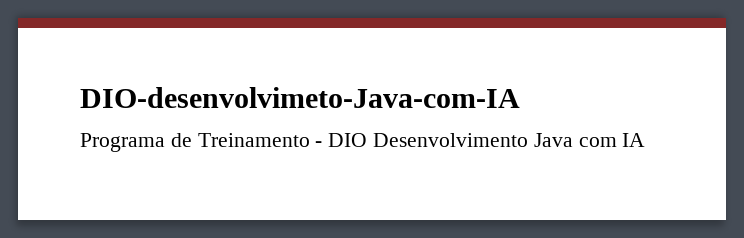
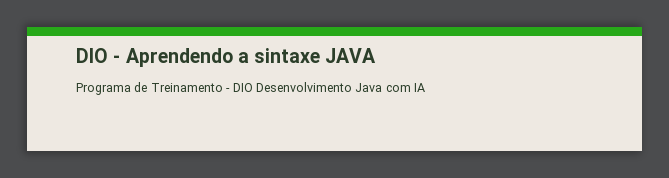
- DIO-desenvolvimeto-Java-com-IA
+ DIO - Aprendendo a sintaxe JAVA

